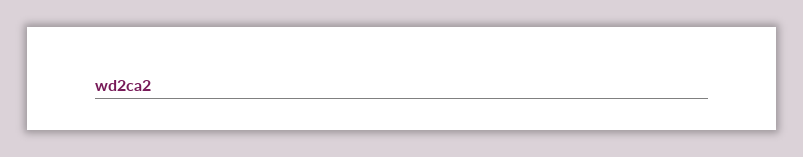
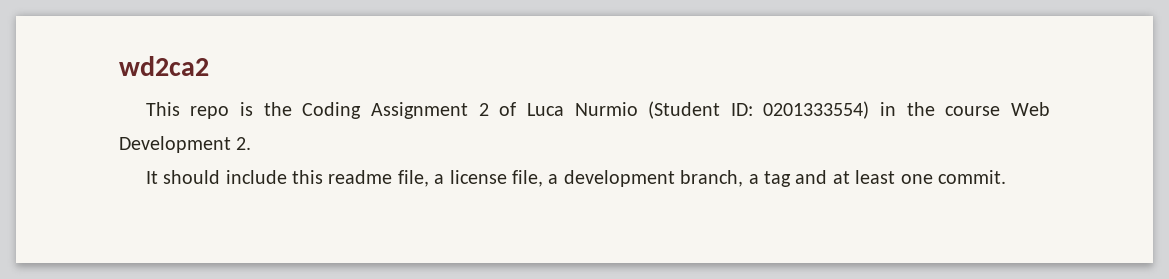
+ This repo is the Coding Assignment 2 of Luca Nurmio (Student ID: 0201333554) in the course Web Development 2.
+ It should include this readme file, a license file, a development branch, a tag and at least one commit.

